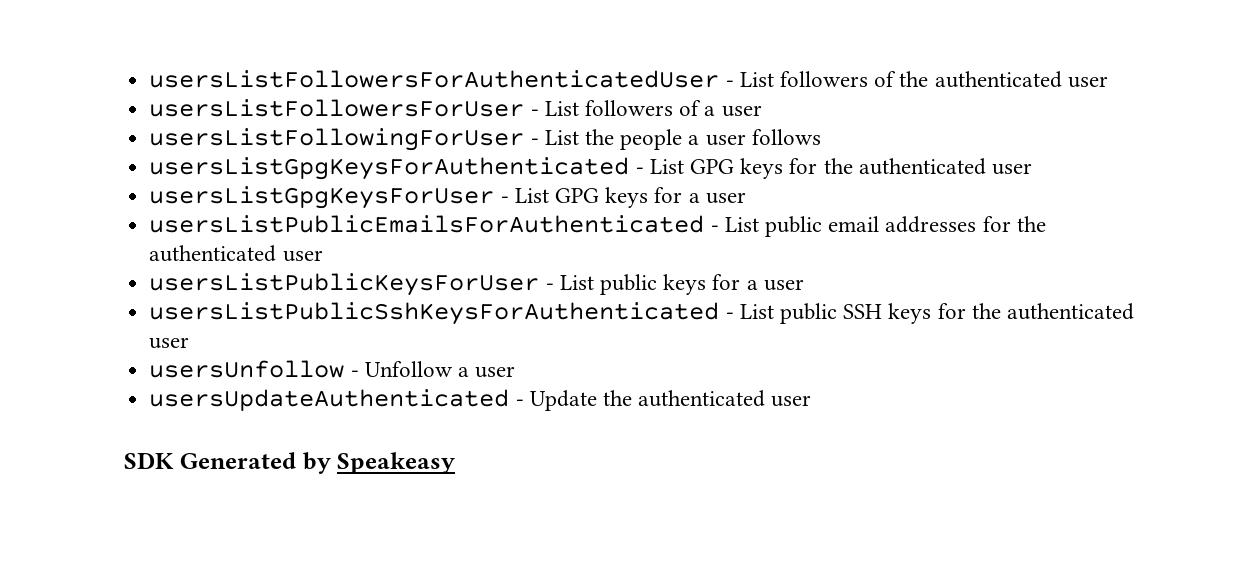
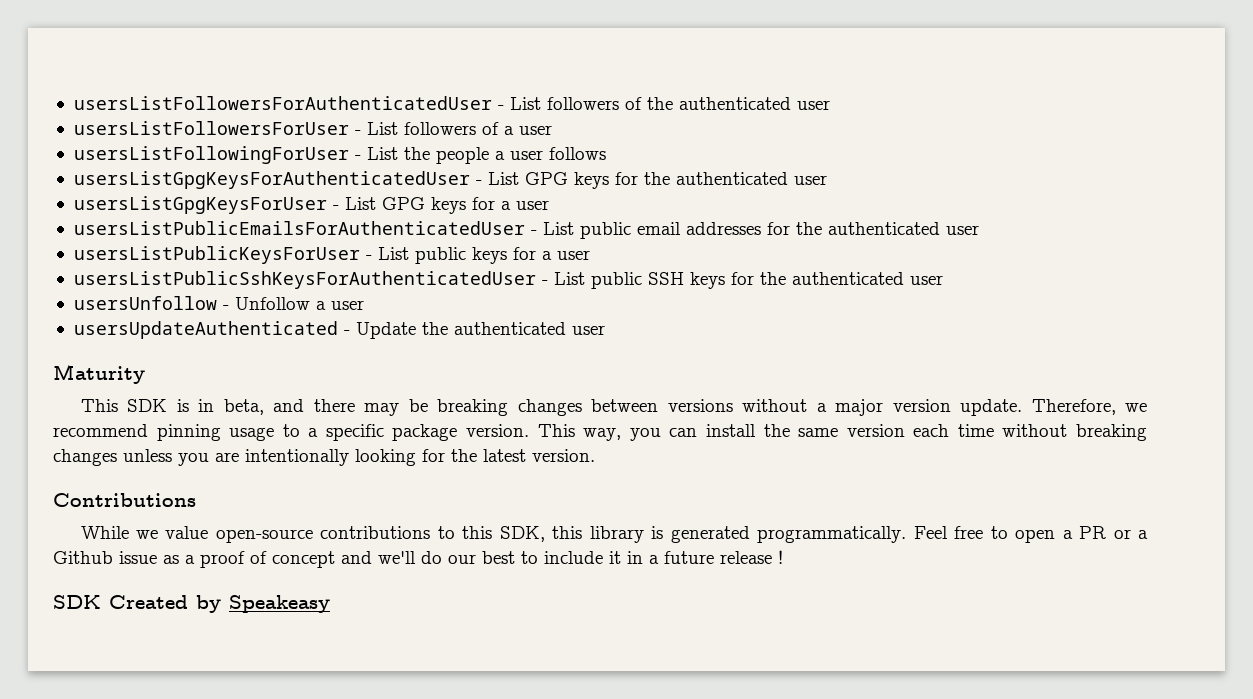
- usersListGpgKeysForAuthenticated - List GPG keys for the authenticated user
+ usersListGpgKeysForAuthenticatedUser - List GPG keys for the authenticated user
- usersListPublicEmailsForAuthenticated - List public email addresses for the authenticated user
+ usersListPublicEmailsForAuthenticatedUser - List public email addresses for the authenticated user
- usersListPublicSshKeysForAuthenticated - List public SSH keys for the authenticated user
+ usersListPublicSshKeysForAuthenticatedUser - List public SSH keys for the authenticated user
- SDK Generated by Speakeasy
+ Maturity
+ This SDK is in beta, and there may be breaking changes between versions without a major version update. Therefore, we recommend pinning usage to a specific package version. This way, you can install the same version each time without breaking changes unless you are intentionally looking for the latest version.
+ Contributions
+ While we value open-source contributions to this SDK, this library is generated programmatically. Feel free to open a PR or a Github issue as a proof of concept and we'll do our best to include it in a future release !
+ SDK Created by Speakeasy

